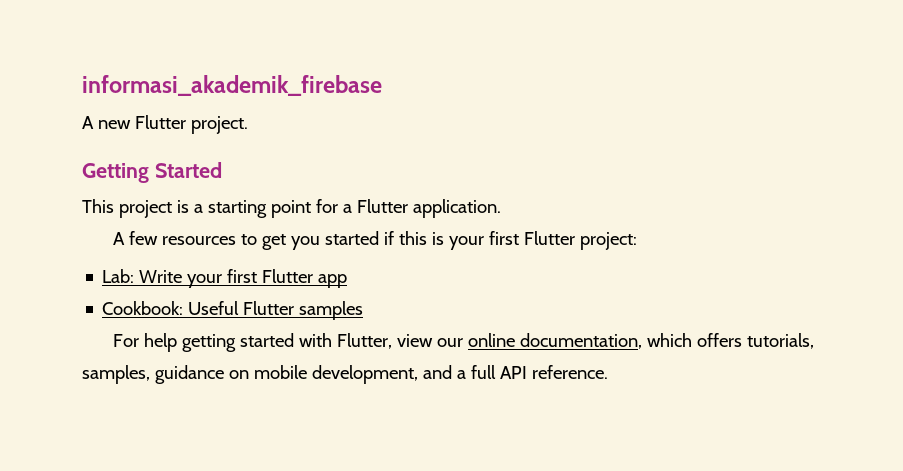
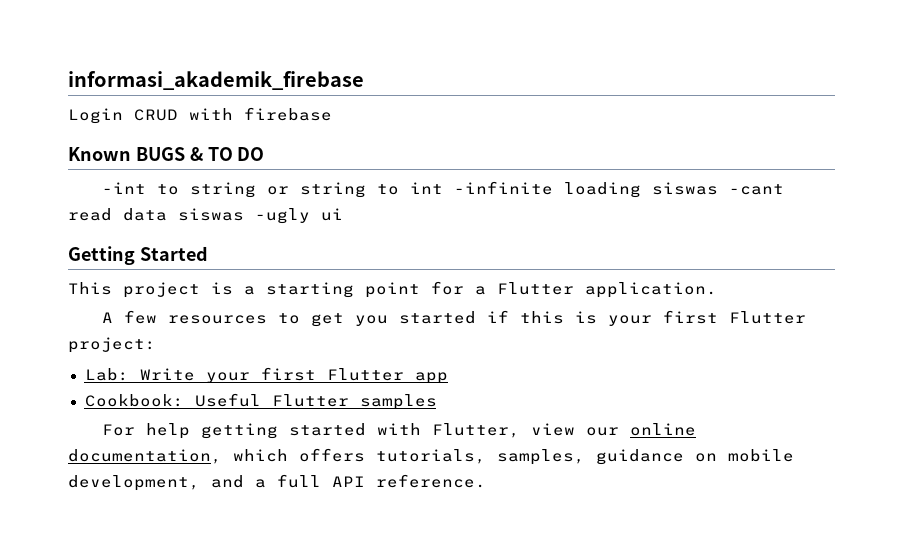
- A new Flutter project.
+ Login CRUD with firebase
+ Known BUGS & TO DO
+ -int to string or string to int -infinite loading siswas -cant read data siswas -ugly ui

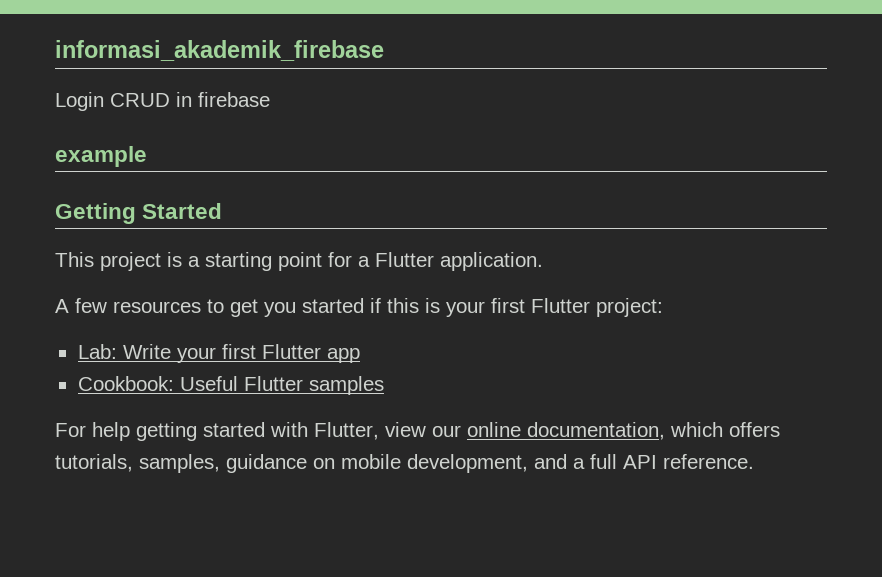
- Login CRUD with firebase
+ Login CRUD in firebase
- Known BUGS & TO DO
- -int to string or string to int -infinite loading siswas -cant read data siswas -ugly ui
+ example

